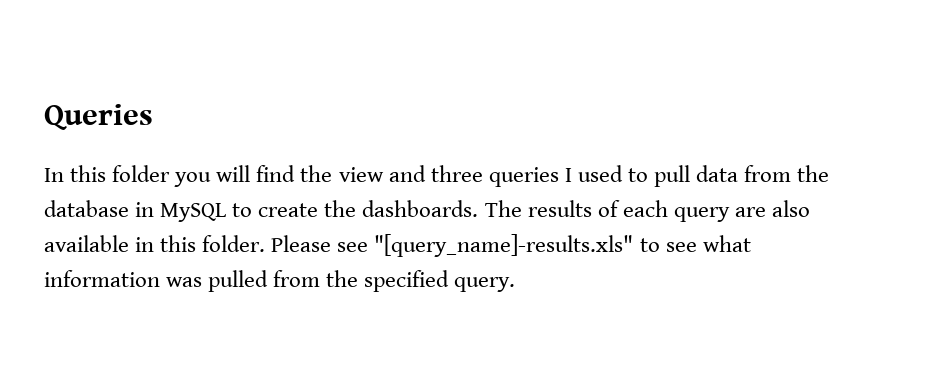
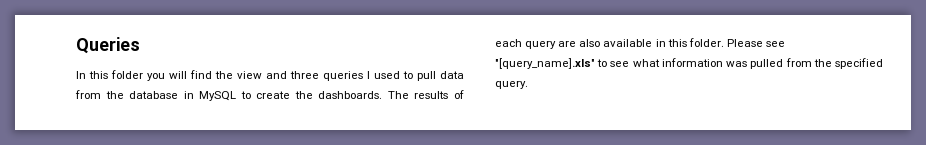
- Please see "[query_name]-results.xls" to see what information was pulled from the specified query.
+ Please see "[query_name].xls" to see what information was pulled from the specified query.

